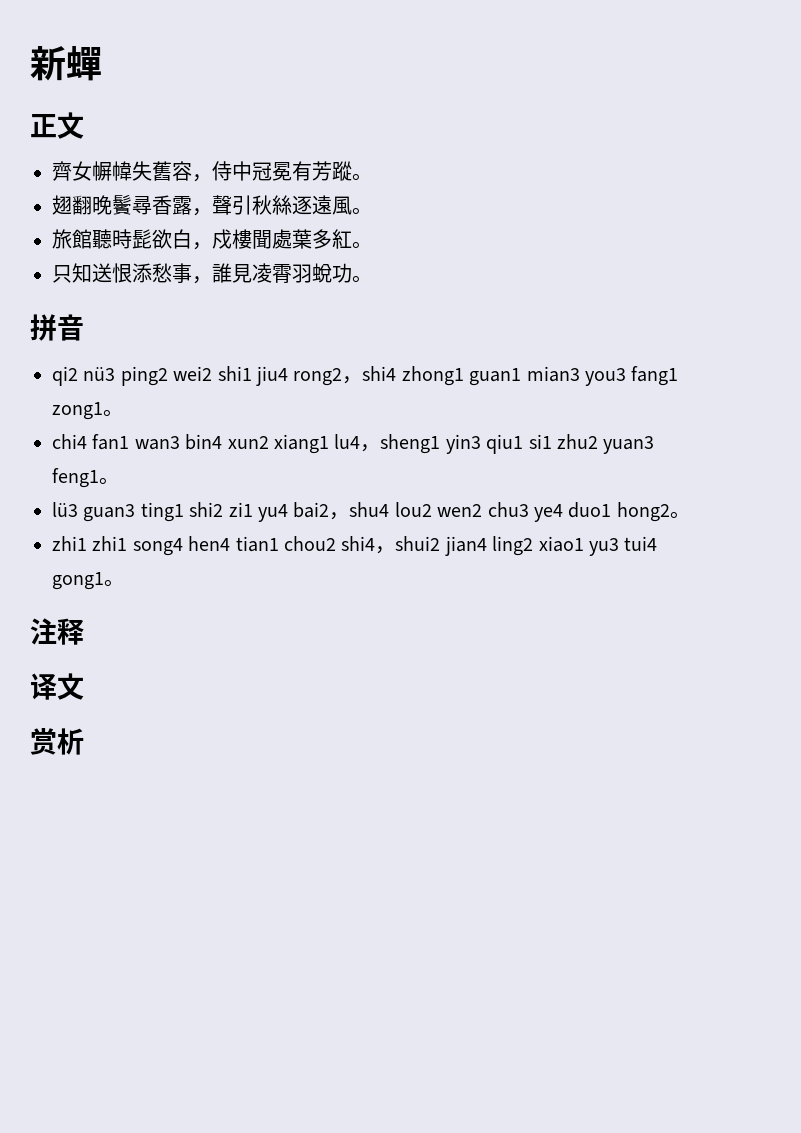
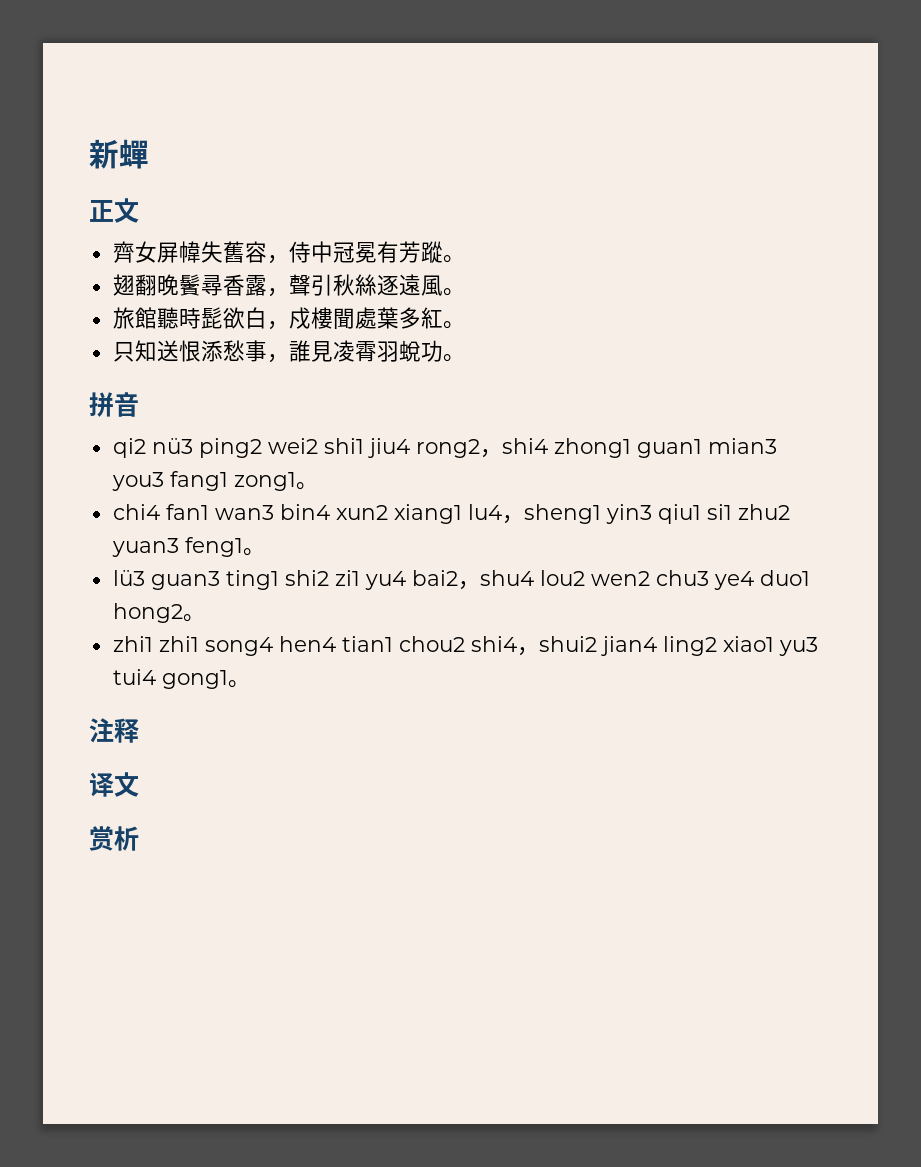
- 齊女幈幃失舊容，侍中冠冕有芳蹤。
+ 齊女屏幃失舊容，侍中冠冕有芳蹤。

